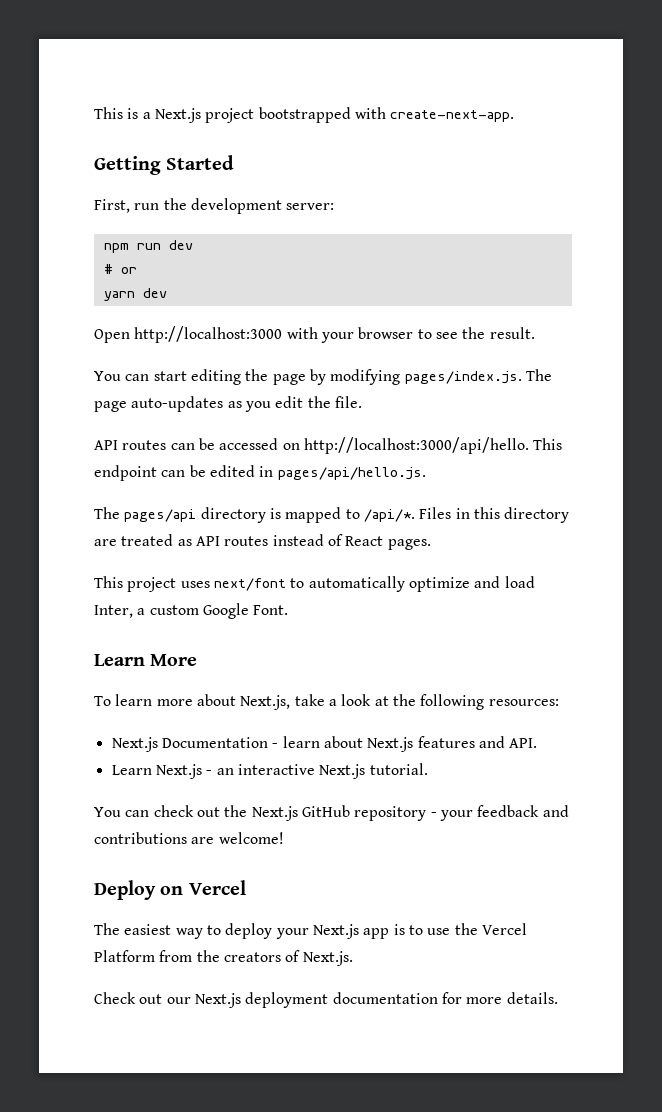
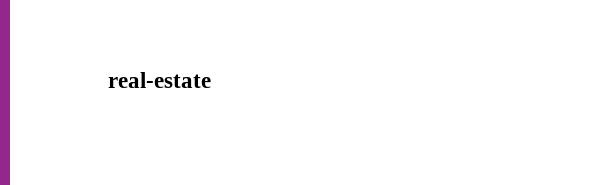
- This is a Next.js project bootstrapped with create-next-app.
- Getting Started
- First, run the development server:
- npm run dev
- # or
- yarn dev
- Open http://localhost:3000 with your browser to see the result.
- You can start editing the page by modifying pages/index.js. The page auto-updates as you edit the file.
- API routes can be accessed on http://localhost:3000/api/hello. This endpoint can be edited in pages/api/hello.js.
- The pages/api directory is mapped to /api/*. Files in this directory are treated as API routes instead of React pages.
- This project uses next/font to automatically optimize and load Inter, a custom Google Font.
- Learn More
- To learn more about Next.js, take a look at the following resources:
- Next.js Documentation - learn about Next.js features and API.
- Learn Next.js - an interactive Next.js tutorial.
- You can check out the Next.js GitHub repository - your feedback and contributions are welcome!
- Deploy on Vercel
- The easiest way to deploy your Next.js app is to use the Vercel Platform from the creators of Next.js.
- Check out our Next.js deployment documentation for more details.
+ real-estate

